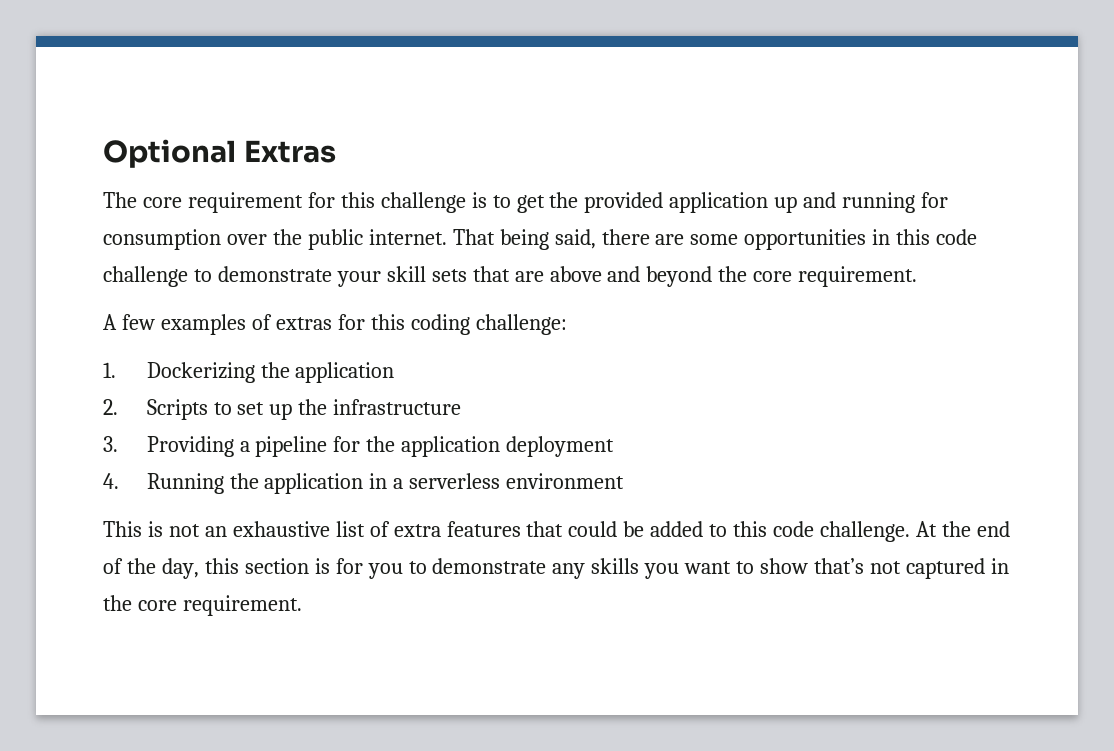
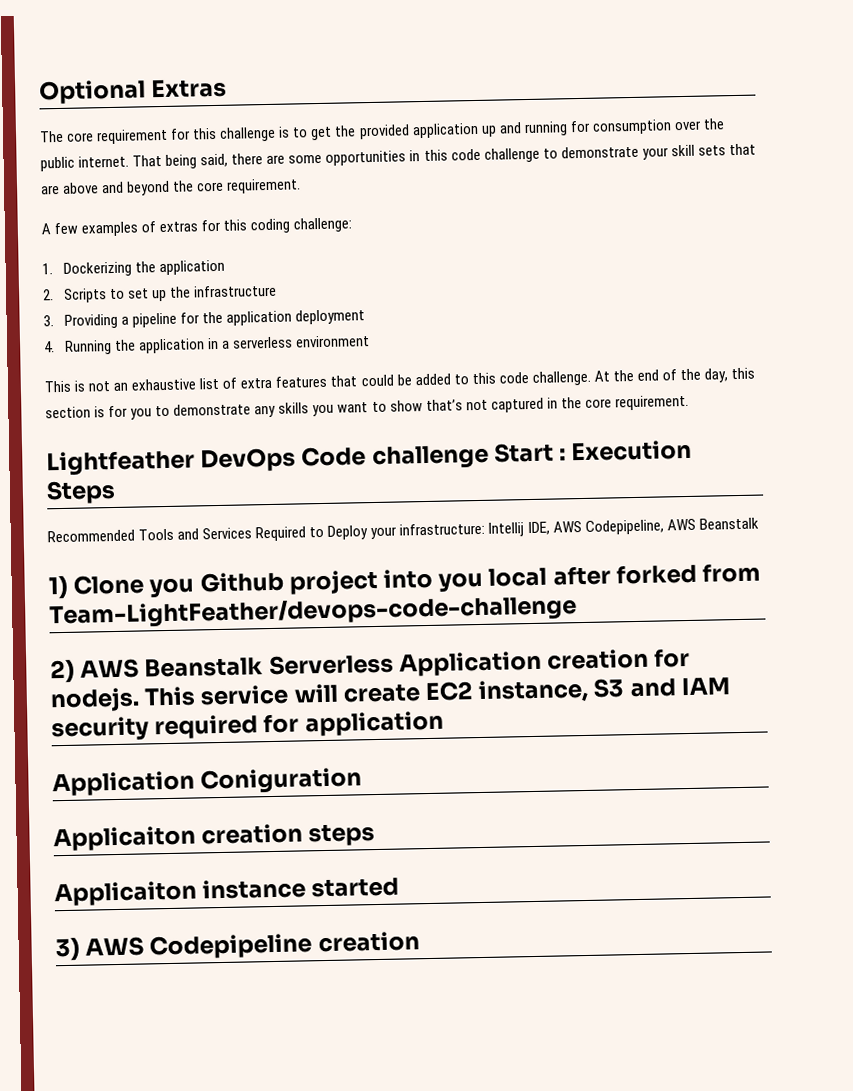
+ Lightfeather DevOps Code challenge Start : Execution Steps
+ Recommended Tools and Services Required to Deploy your infrastructure: Intellij IDE, AWS Codepipeline, AWS Beanstalk
+ 1) Clone you Github project into you local after forked from Team-LightFeather/devops-code-challenge
+ 2) AWS Beanstalk Serverless Application creation for nodejs. This service will create EC2 instance, S3 and IAM security required for application
+ Application Coniguration
+ Applicaiton creation steps
+ Applicaiton instance started
+ 3) AWS Codepipeline creation

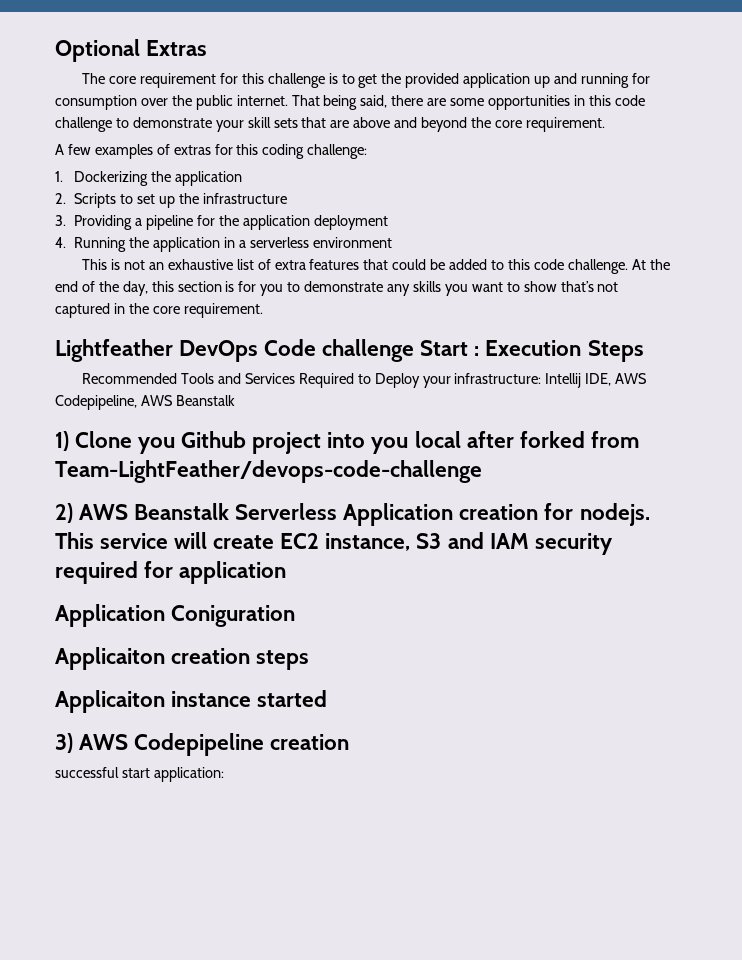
+ successful start application:

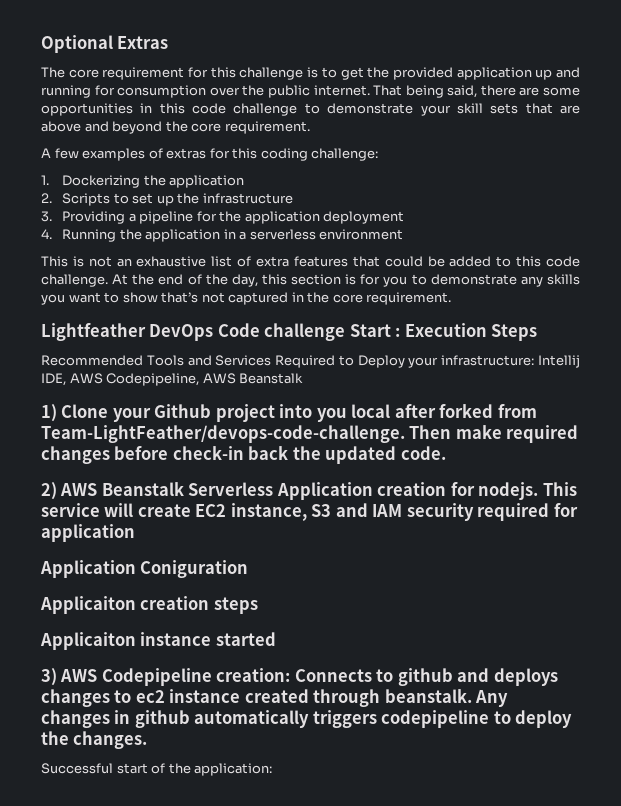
- 1) Clone you Github project into you local after forked from Team-LightFeather/devops-code-challenge
+ 1) Clone your Github project into you local after forked from Team-LightFeather/devops-code-challenge. Then make required changes before check-in back the updated code.
- 3) AWS Codepipeline creation
- successful start application:
+ 3) AWS Codepipeline creation: Connects to github and deploys changes to ec2 instance created through beanstalk. Any changes in github automatically triggers codepipeline to deploy the changes.
+ Successful start of the application:

